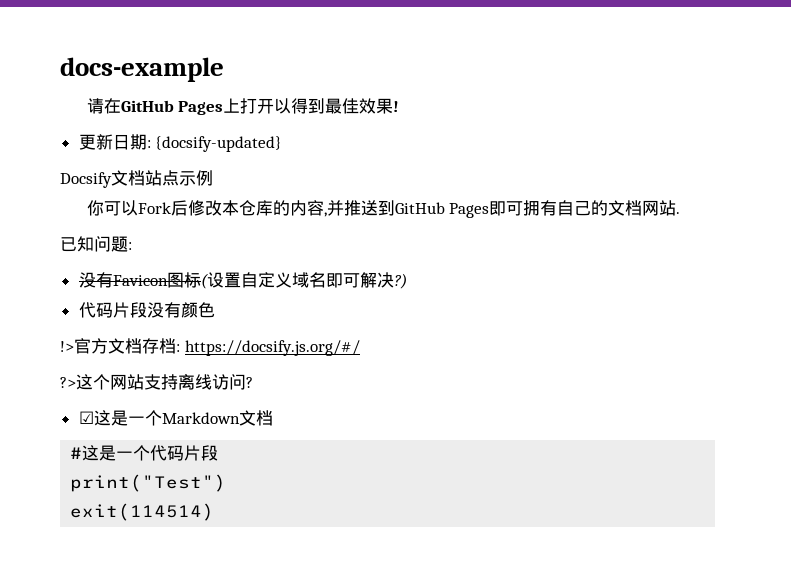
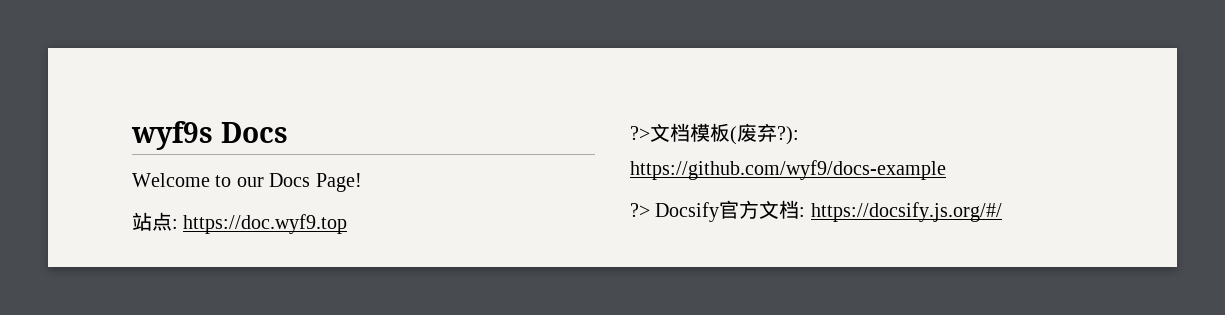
- docs-example
- 请在GitHub Pages上打开以得到最佳效果!
- 更新日期: {docsify-updated}
- Docsify文档站点示例
- 你可以Fork后修改本仓库的内容,并推送到GitHub Pages即可拥有自己的文档网站.
- 已知问题:
- 没有Favicon图标(设置自定义域名即可解决?)
- 代码片段没有颜色
- !>官方文档存档: https://docsify.js.org/#/
+ wyf9s Docs
+ Welcome to our Docs Page!
+ 站点: https://doc.wyf9.top
+ ?>文档模板(废弃?): https://github.com/wyf9/docs-example
+ ?> Docsify官方文档: https://docsify.js.org/#/
- ?>这个网站支持离线访问?
- ☑这是一个Markdown文档
- #这是一个代码片段
- print("Test")
- exit(114514)

